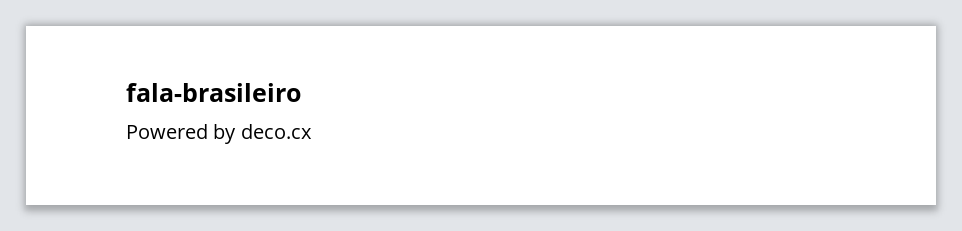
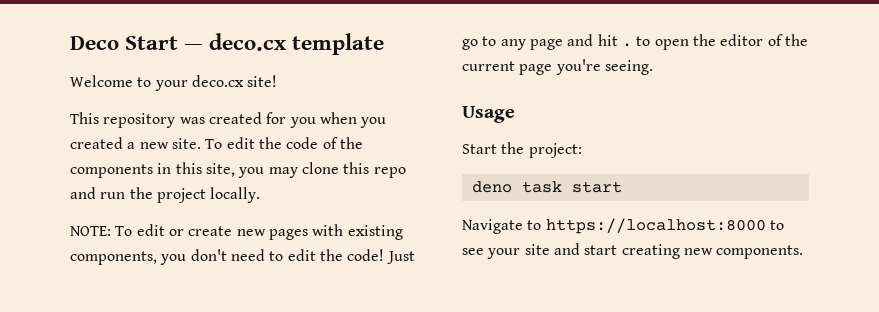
- fala-brasileiro
- Powered by deco.cx
+ Deco Start — deco.cx template
+ Welcome to your deco.cx site!
+ This repository was created for you when you created a new site. To edit the code of the components in this site, you may clone this repo and run the project locally.
+ NOTE: To edit or create new pages with existing components, you don't need to edit the code! Just go to any page and hit . to open the editor of the current page you're seeing.
+ Usage
+ Start the project:
+ deno task start
+ Navigate to https://localhost:8000 to see your site and start creating new components.

